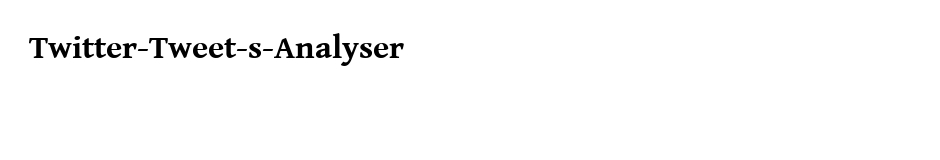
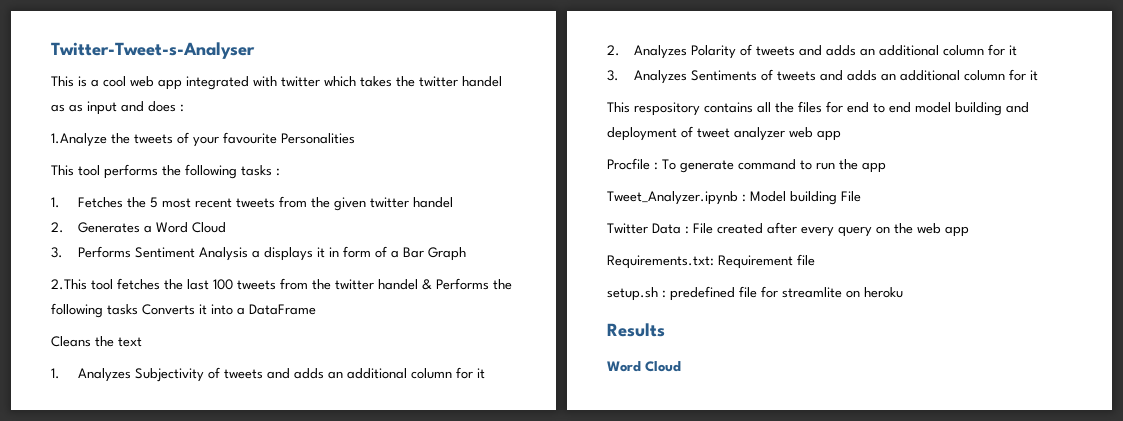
+ This is a cool web app integrated with twitter which takes the twitter handel as as input and does :
+ 1.Analyze the tweets of your favourite Personalities
+ This tool performs the following tasks :
+ 1. Fetches the 5 most recent tweets from the given twitter handel
+ 2. Generates a Word Cloud
+ 3. Performs Sentiment Analysis a displays it in form of a Bar Graph
+ 2.This tool fetches the last 100 tweets from the twitter handel & Performs the following tasks Converts it into a DataFrame
+ Cleans the text
+ 1. Analyzes Subjectivity of tweets and adds an additional column for it
+ 2. Analyzes Polarity of tweets and adds an additional column for it
+ 3. Analyzes Sentiments of tweets and adds an additional column for it
+ This respository contains all the files for end to end model building and deployment of tweet analyzer web app
+ Procfile : To generate command to run the app
+ Tweet_Analyzer.ipynb : Model building File
+ Twitter Data : File created after every query on the web app
+ Requirements.txt: Requirement file
+ setup.sh : predefined file for streamlite on heroku
+ Results
+ Word Cloud

